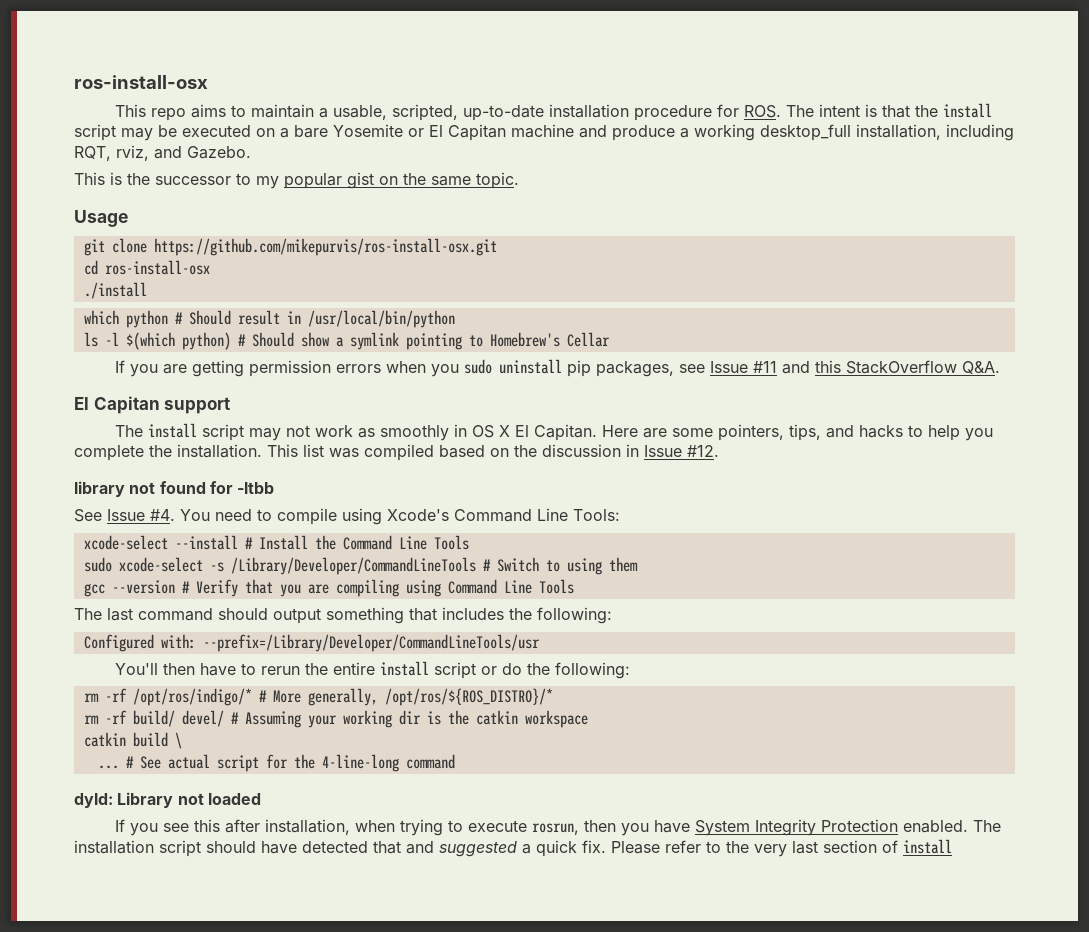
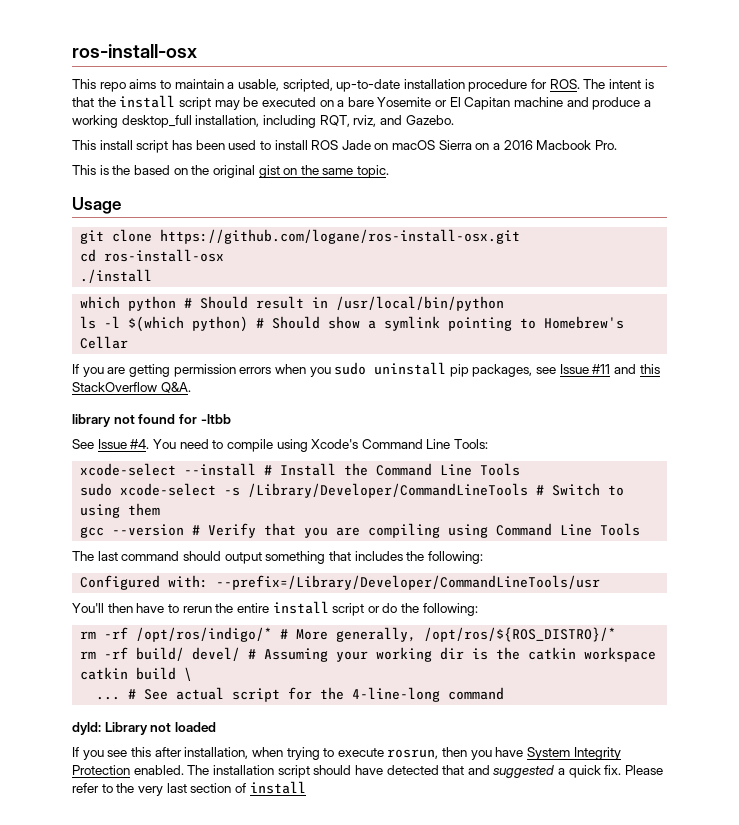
+ This install script has been used to install ROS Jade on macOS Sierra on a 2016 Macbook Pro.
- This is the successor to my popular gist on the same topic.
+ This is the based on the original gist on the same topic.
- git clone https://github.com/mikepurvis/ros-install-osx.git
+ git clone https://github.com/logane/ros-install-osx.git
- El Capitan support
- The install script may not work as smoothly in OS X El Capitan. Here are some pointers, tips, and hacks to help you complete the installation. This list was compiled based on the discussion in Issue #12.

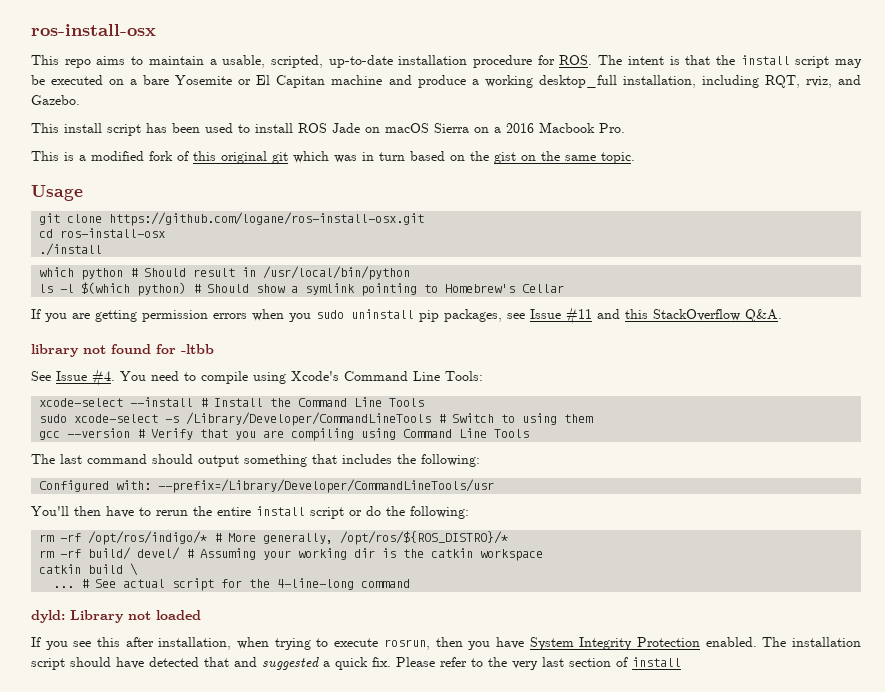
- This is the based on the original gist on the same topic.
+ This is a modified fork of this original git which was in turn based on the gist on the same topic.

